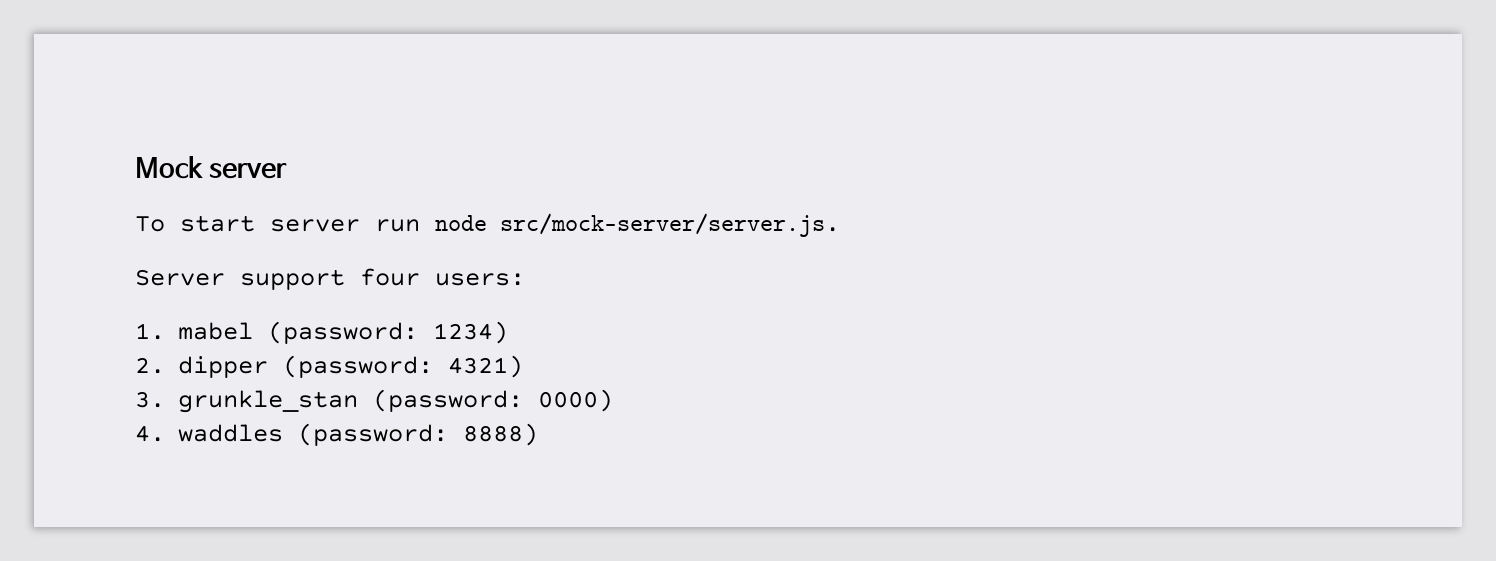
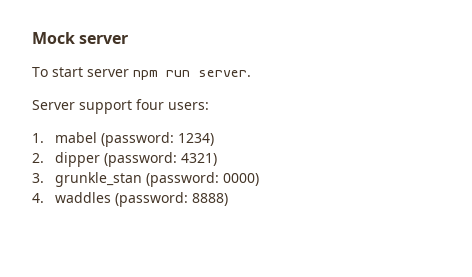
- To start server run node src/mock-server/server.js.
+ To start server npm run server.

